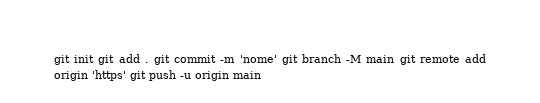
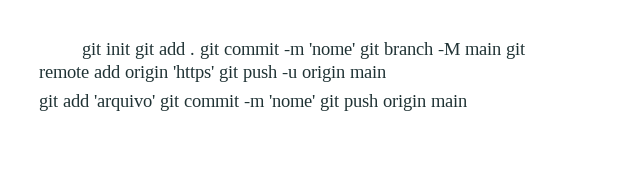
+ git add 'arquivo' git commit -m 'nome' git push origin main

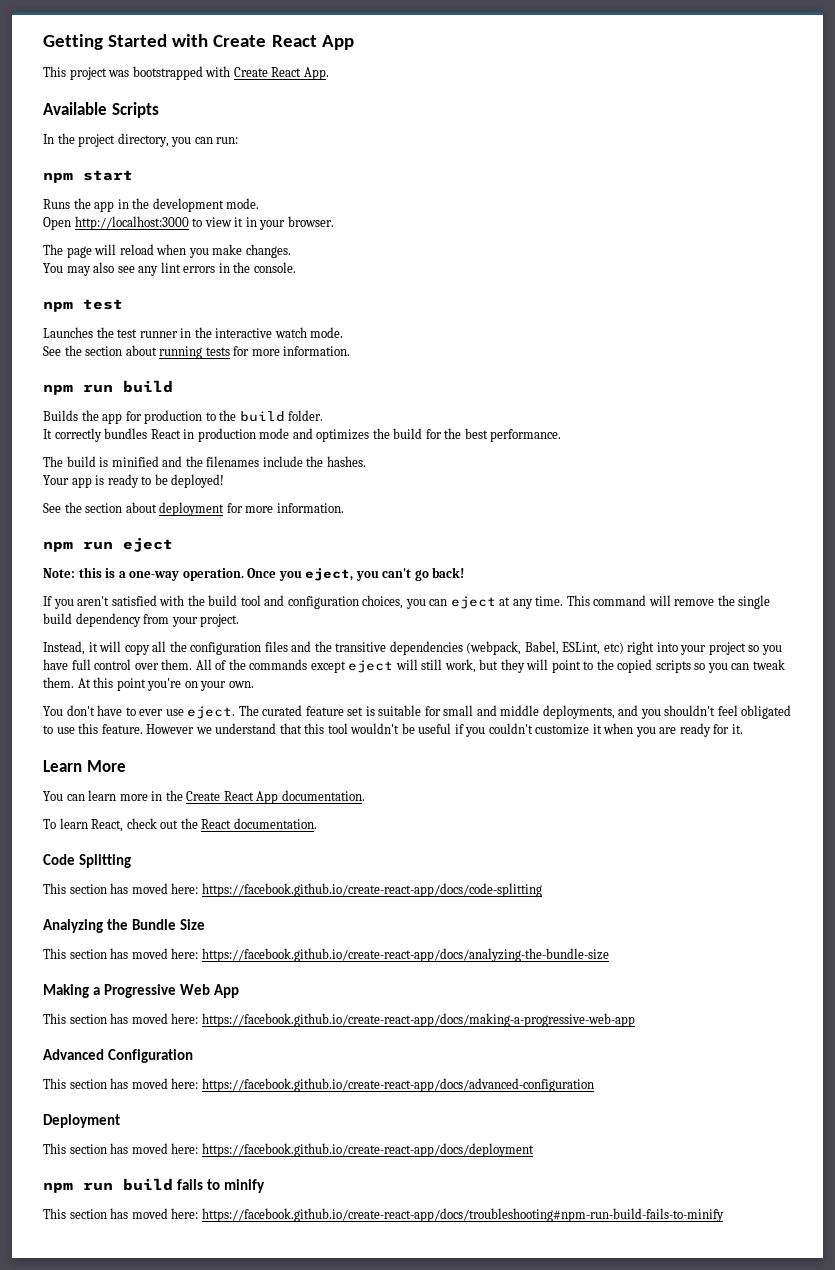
- git init git add . git commit -m 'nome' git branch -M main git remote add origin 'https' git push -u origin main
- git add 'arquivo' git commit -m 'nome' git push origin main
+ Getting Started with Create React App
+ This project was bootstrapped with Create React App.
+ Available Scripts
+ In the project directory, you can run:
+ npm start
+ Runs the app in the development mode.
+ Open http://localhost:3000 to view it in your browser.
+ The page will reload when you make changes.
+ You may also see any lint errors in the console.
+ npm test
+ Launches the test runner in the interactive watch mode.
+ See the section about running tests for more information.
+ npm run build
+ Builds the app for production to the build folder.
+ It correctly bundles React in production mode and optimizes the build for the best performance.
+ The build is minified and the filenames include the hashes.
+ Your app is ready to be deployed!
+ See the section about deployment for more information.
+ npm run eject
+ Note: this is a one-way operation. Once you eject, you can't go back!
+ If you aren't satisfied with the build tool and configuration choices, you can eject at any time. This command will remove the single build dependency from your project.
+ Instead, it will copy all the configuration files and the transitive dependencies (webpack, Babel, ESLint, etc) right into your project so you have full control over them. All of the commands except eject will still work, but they will point to the copied scripts so you can tweak them. At this point you're on your own.
+ You don't have to ever use eject. The curated feature set is suitable for small and middle deployments, and you shouldn't feel obligated to use this feature. However we understand that this tool wouldn't be useful if you couldn't customize it when you are ready for it.
+ Learn More
+ You can learn more in the Create React App documentation.
+ To learn React, check out the React documentation.
+ Code Splitting
+ This section has moved here: https://facebook.github.io/create-react-app/docs/code-splitting
+ Analyzing the Bundle Size
+ This section has moved here: https://facebook.github.io/create-react-app/docs/analyzing-the-bundle-size
+ Making a Progressive Web App
+ This section has moved here: https://facebook.github.io/create-react-app/docs/making-a-progressive-web-app
+ Advanced Configuration
+ This section has moved here: https://facebook.github.io/create-react-app/docs/advanced-configuration
+ Deployment
+ This section has moved here: https://facebook.github.io/create-react-app/docs/deployment
+ npm run build fails to minify
+ This section has moved here: https://facebook.github.io/create-react-app/docs/troubleshooting#npm-run-build-fails-to-minify

